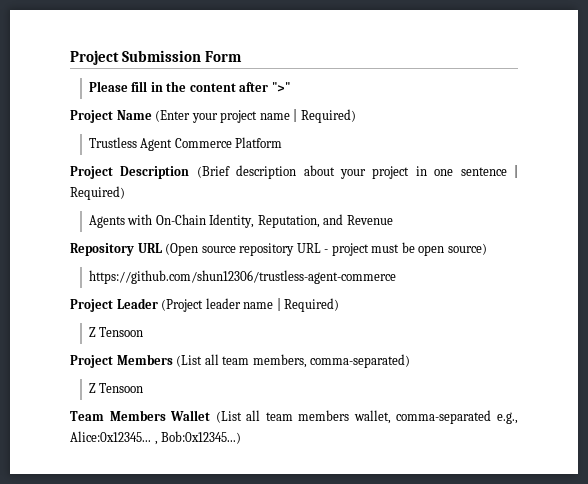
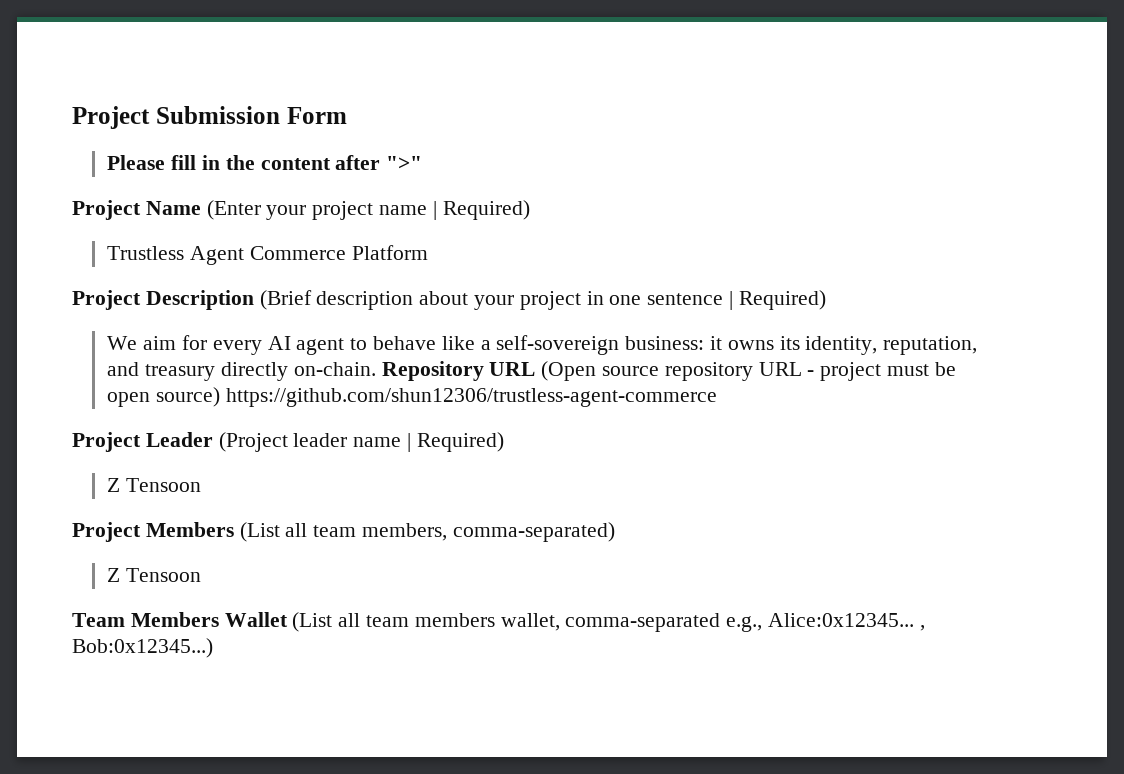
- Agents with On-Chain Identity, Reputation, and Revenue
- Repository URL (Open source repository URL - project must be open source)
- https://github.com/shun12306/trustless-agent-commerce
+ We aim for every AI agent to behave like a self-sovereign business: it owns its identity, reputation, and treasury directly on-chain. Repository URL (Open source repository URL - project must be open source) https://github.com/shun12306/trustless-agent-commerce

